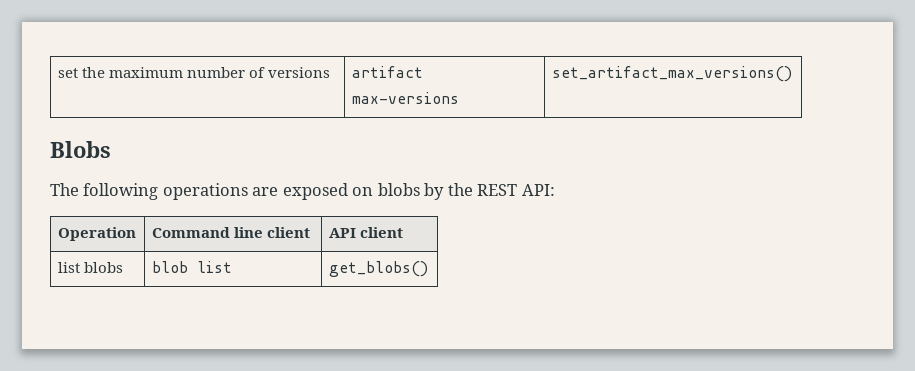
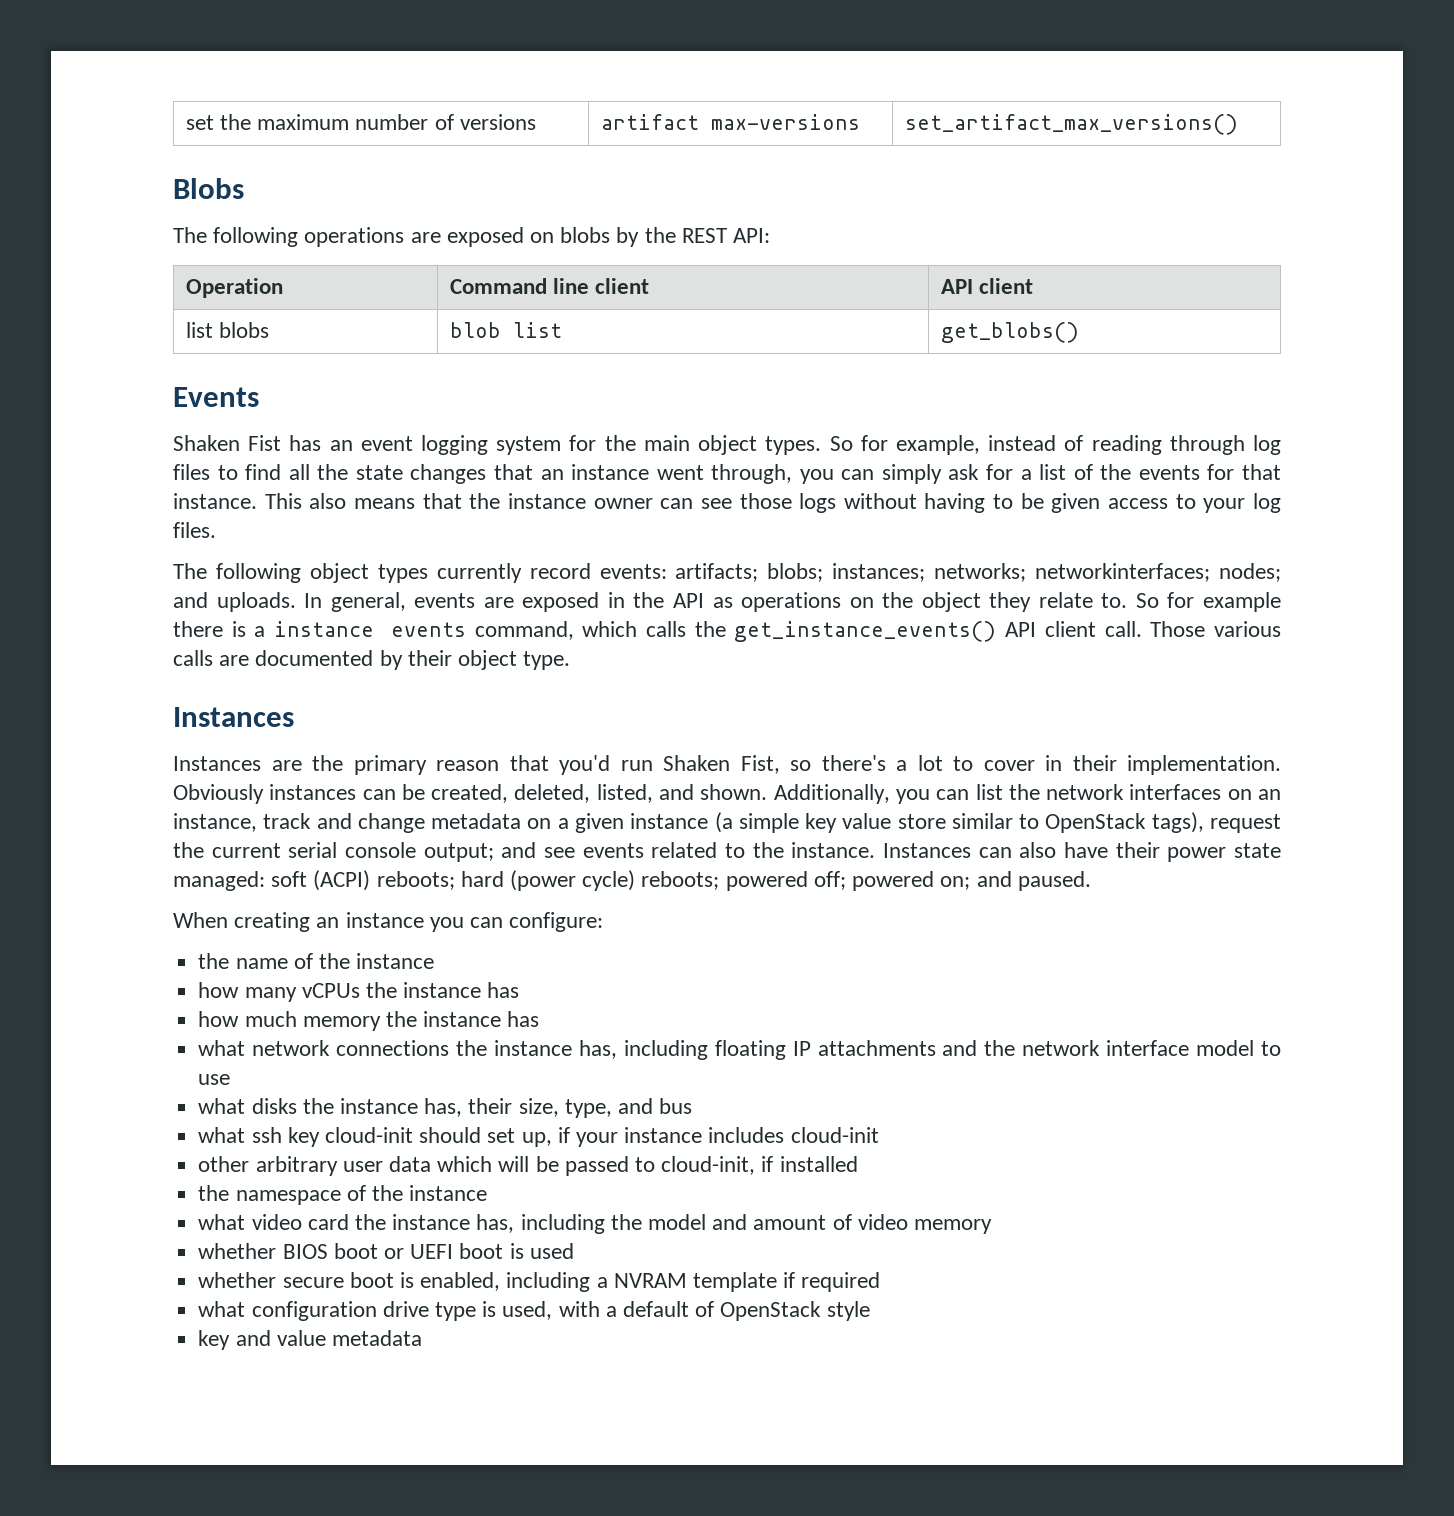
+ Events
+ Shaken Fist has an event logging system for the main object types. So for example, instead of reading through log files to find all the state changes that an instance went through, you can simply ask for a list of the events for that instance. This also means that the instance owner can see those logs without having to be given access to your log files.
+ The following object types currently record events: artifacts; blobs; instances; networks; networkinterfaces; nodes; and uploads. In general, events are exposed in the API as operations on the object they relate to. So for example there is a instance events command, which calls the get_instance_events() API client call. Those various calls are documented by their object type.
+ Instances
+ Instances are the primary reason that you'd run Shaken Fist, so there's a lot to cover in their implementation. Obviously instances can be created, deleted, listed, and shown. Additionally, you can list the network interfaces on an instance, track and change metadata on a given instance (a simple key value store similar to OpenStack tags), request the current serial console output; and see events related to the instance. Instances can also have their power state managed: soft (ACPI) reboots; hard (power cycle) reboots; powered off; powered on; and paused.
+ When creating an instance you can configure:
+ the name of the instance
+ how many vCPUs the instance has
+ how much memory the instance has
+ what network connections the instance has, including floating IP attachments and the network interface model to use
+ what disks the instance has, their size, type, and bus
+ what ssh key cloud-init should set up, if your instance includes cloud-init
+ other arbitrary user data which will be passed to cloud-init, if installed
+ the namespace of the instance
+ what video card the instance has, including the model and amount of video memory
+ whether BIOS boot or UEFI boot is used
+ whether secure boot is enabled, including a NVRAM template if required
+ what configuration drive type is used, with a default of OpenStack style
+ key and value metadata

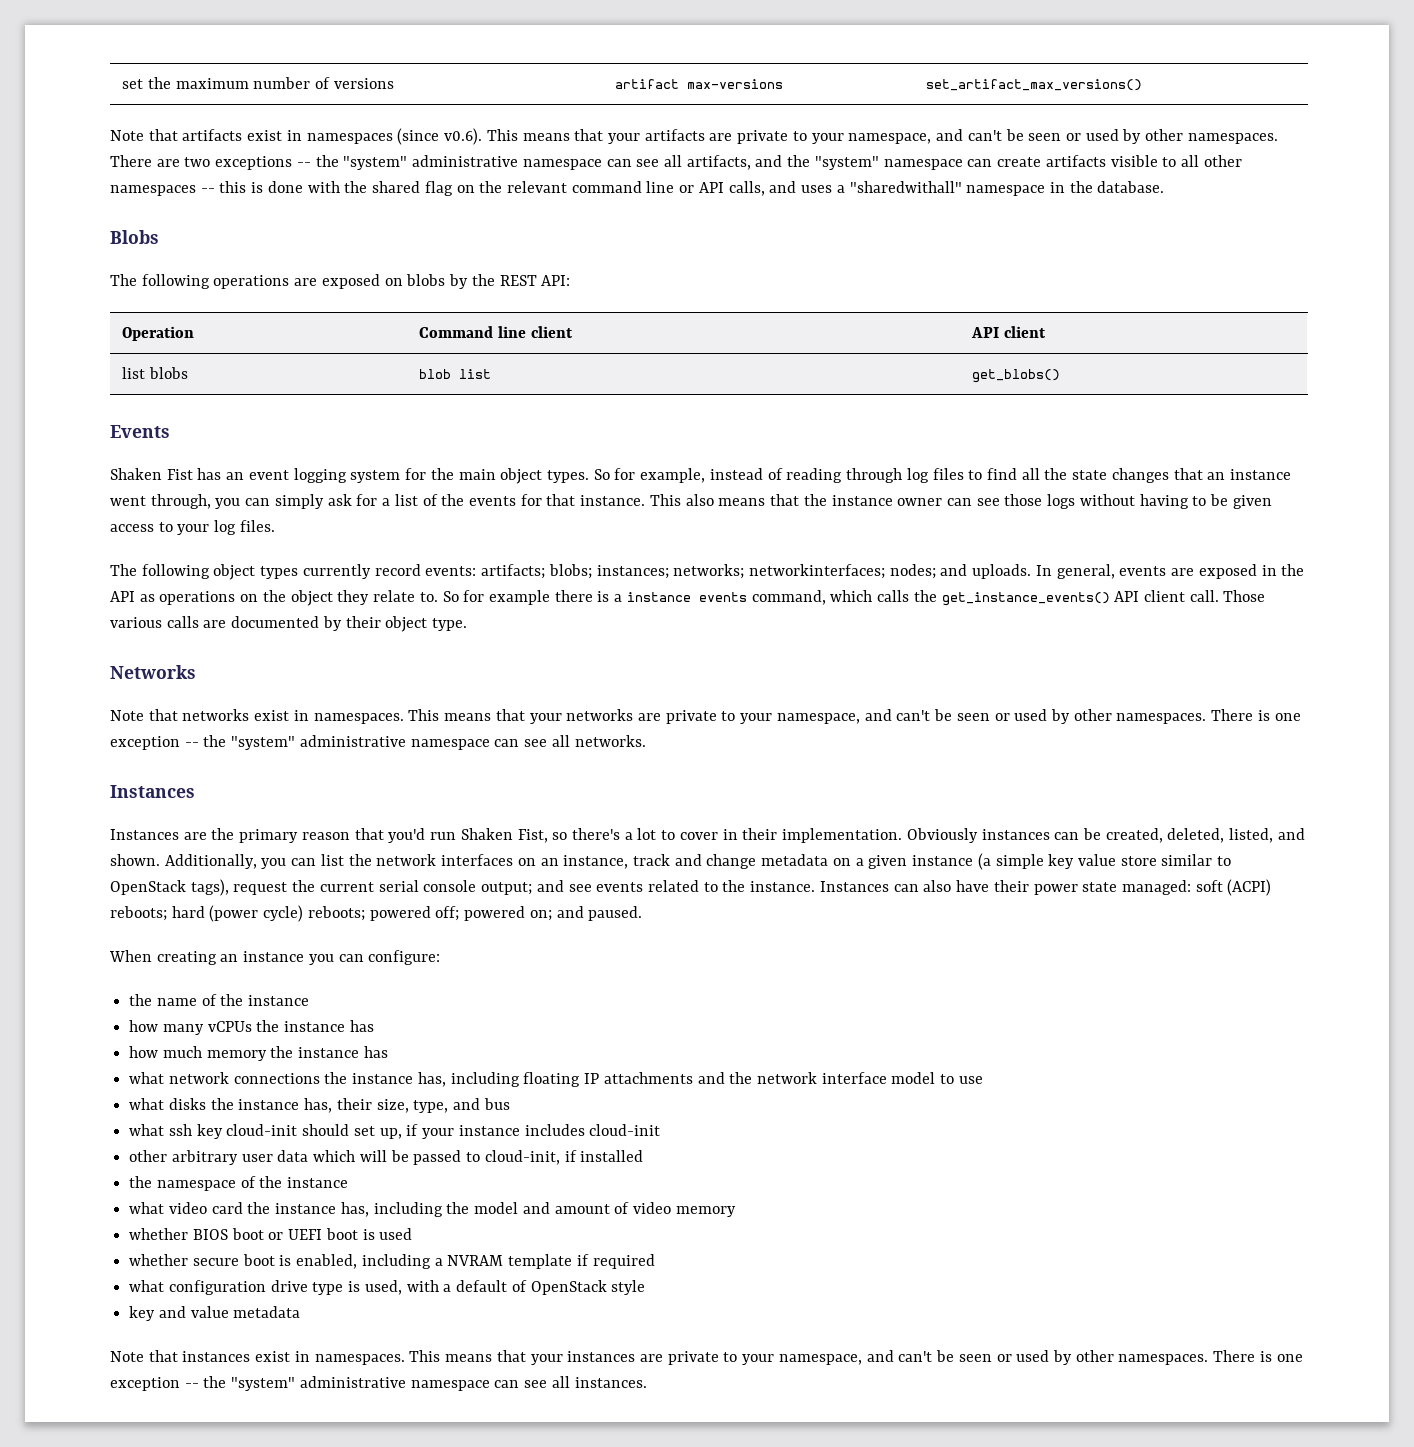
+ Note that artifacts exist in namespaces (since v0.6). This means that your artifacts are private to your namespace, and can't be seen or used by other namespaces. There are two exceptions -- the "system" administrative namespace can see all artifacts, and the "system" namespace can create artifacts visible to all other namespaces -- this is done with the shared flag on the relevant command line or API calls, and uses a "sharedwithall" namespace in the database.
+ Networks
+ Note that networks exist in namespaces. This means that your networks are private to your namespace, and can't be seen or used by other namespaces. There is one exception -- the "system" administrative namespace can see all networks.
+ Note that instances exist in namespaces. This means that your instances are private to your namespace, and can't be seen or used by other namespaces. There is one exception -- the "system" administrative namespace can see all instances.

